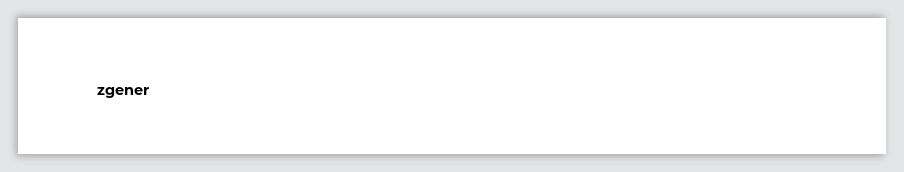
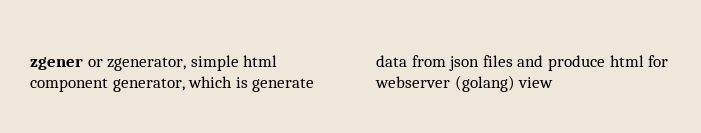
- zgener
+ zgener or zgenerator, simple html component generator, which is generate data from json files and produce html for webserver (golang) view

